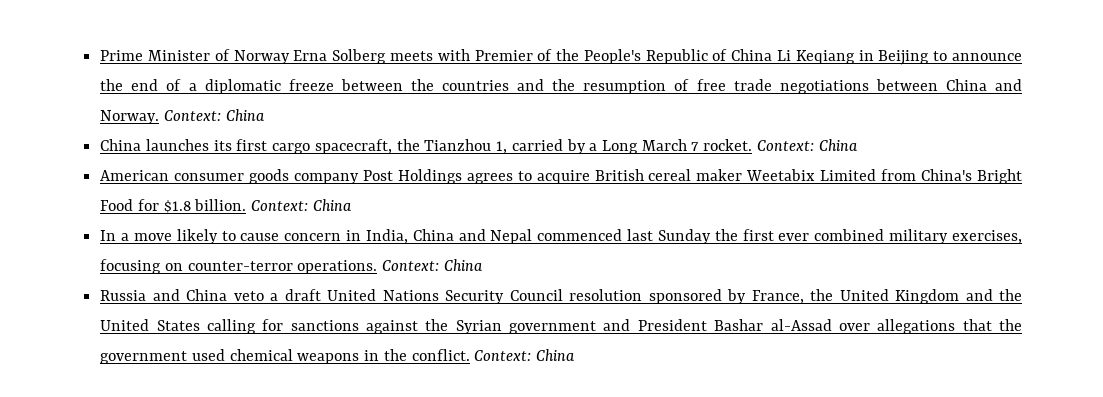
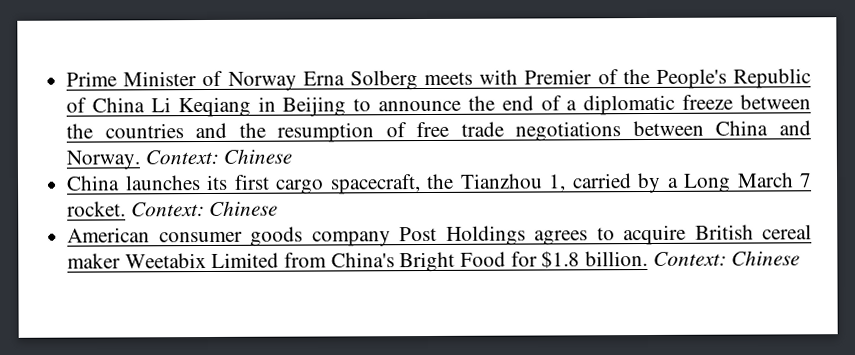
- Prime Minister of Norway Erna Solberg meets with Premier of the People's Republic of China Li Keqiang in Beijing to announce the end of a diplomatic freeze between the countries and the resumption of free trade negotiations between China and Norway. Context: China
+ Prime Minister of Norway Erna Solberg meets with Premier of the People's Republic of China Li Keqiang in Beijing to announce the end of a diplomatic freeze between the countries and the resumption of free trade negotiations between China and Norway. Context: Chinese
- China launches its first cargo spacecraft, the Tianzhou 1, carried by a Long March 7 rocket. Context: China
+ China launches its first cargo spacecraft, the Tianzhou 1, carried by a Long March 7 rocket. Context: Chinese
- American consumer goods company Post Holdings agrees to acquire British cereal maker Weetabix Limited from China's Bright Food for $1.8 billion. Context: China
- In a move likely to cause concern in India, China and Nepal commenced last Sunday the first ever combined military exercises, focusing on counter-terror operations. Context: China
- Russia and China veto a draft United Nations Security Council resolution sponsored by France, the United Kingdom and the United States calling for sanctions against the Syrian government and President Bashar al-Assad over allegations that the government used chemical weapons in the conflict. Context: China
+ American consumer goods company Post Holdings agrees to acquire British cereal maker Weetabix Limited from China's Bright Food for $1.8 billion. Context: Chinese

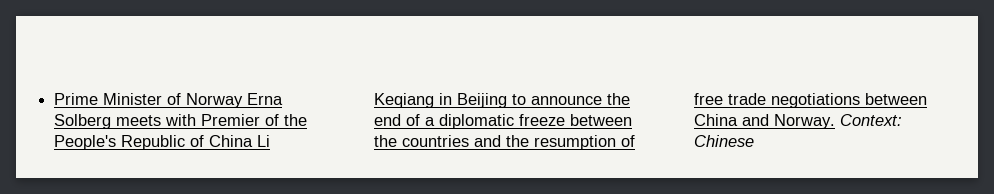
- China launches its first cargo spacecraft, the Tianzhou 1, carried by a Long March 7 rocket. Context: Chinese
- American consumer goods company Post Holdings agrees to acquire British cereal maker Weetabix Limited from China's Bright Food for $1.8 billion. Context: Chinese

